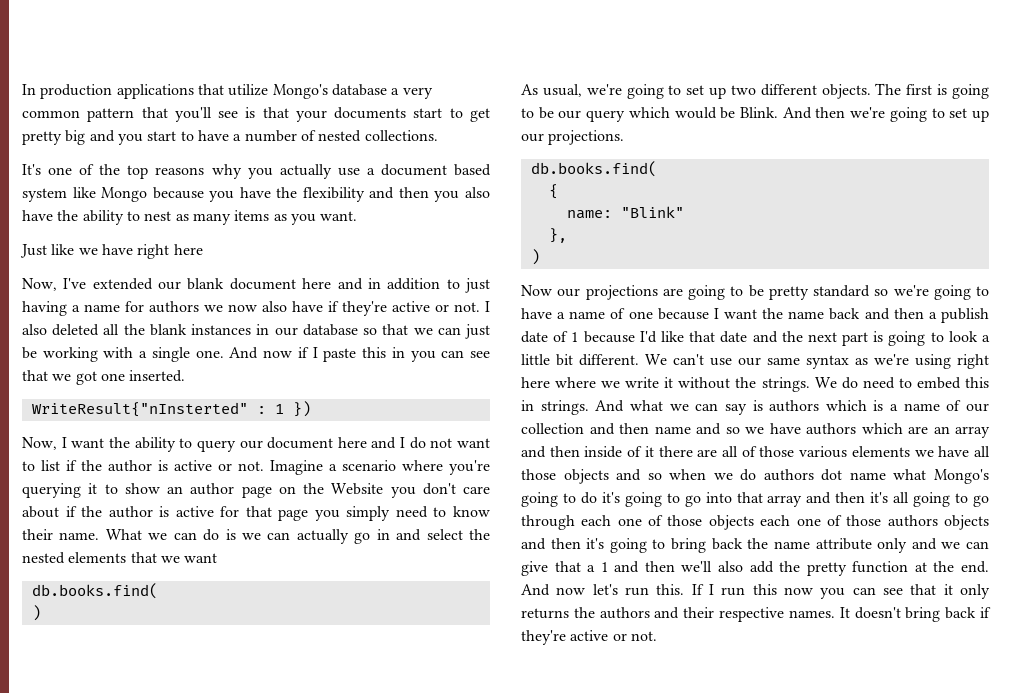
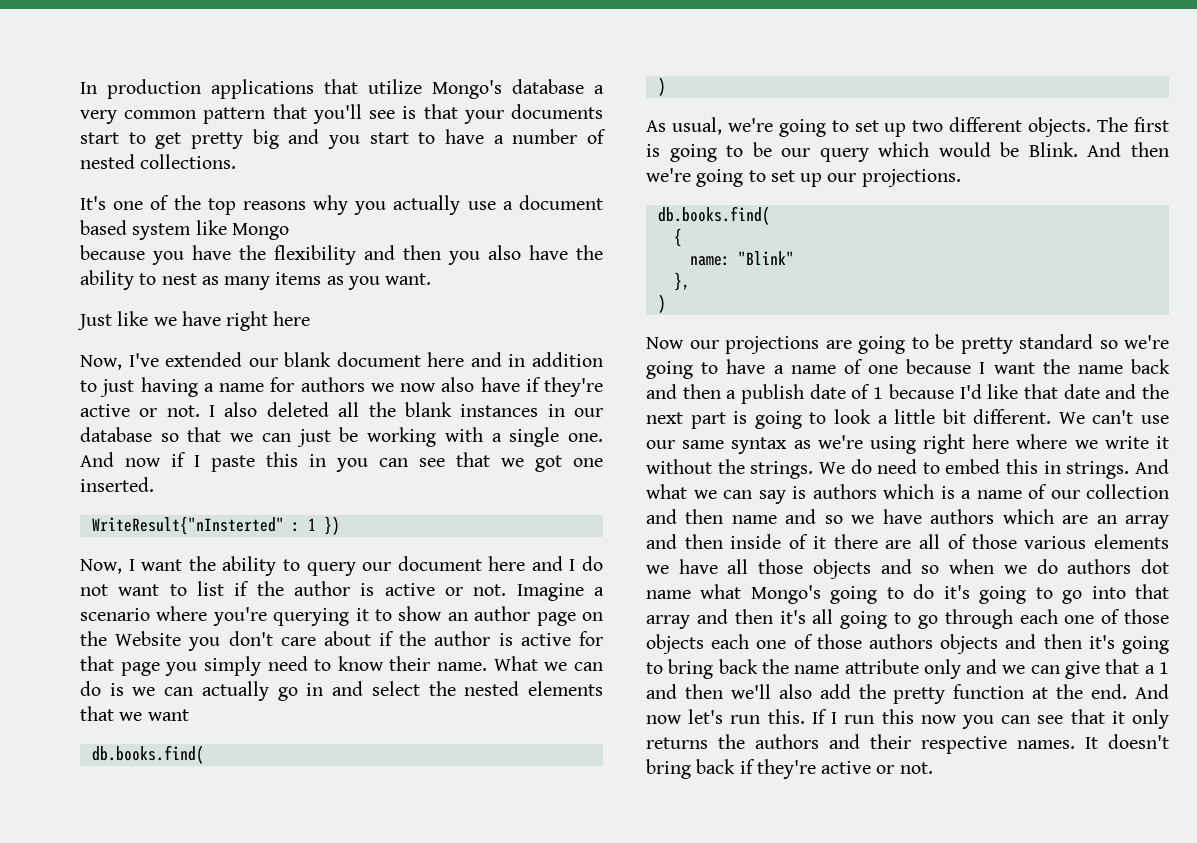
- It's one of the top reasons why you actually use a document based system like Mongo because you have the flexibility and then you also have the ability to nest as many items as you want.
+ It's one of the top reasons why you actually use a document based system like Mongo
+ because you have the flexibility and then you also have the ability to nest as many items as you want.

